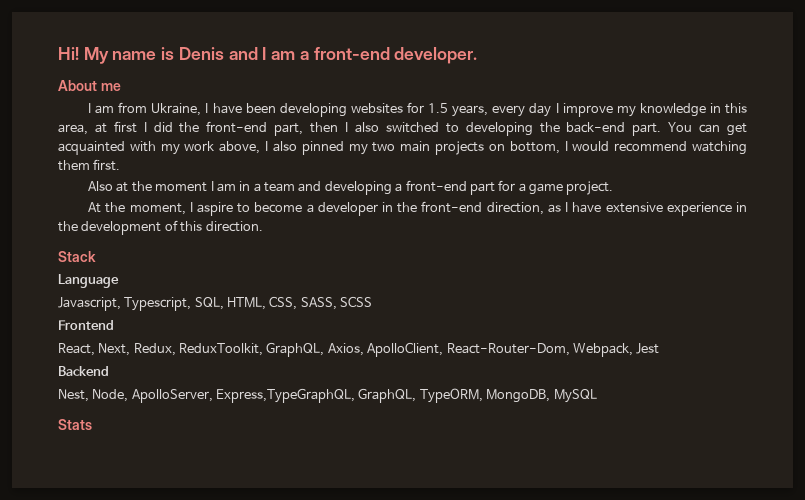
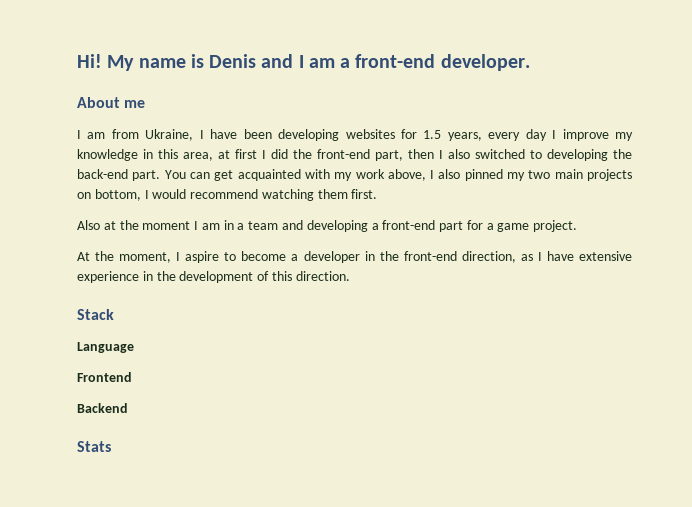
- Javascript, Typescript, SQL, HTML, CSS, SASS, SCSS
  Frontend
- React, Next, Redux, ReduxToolkit, GraphQL, Axios, ApolloClient, React-Router-Dom, Webpack, Jest
  Backend
- Nest, Node, ApolloServer, Express,TypeGraphQL, GraphQL, TypeORM, MongoDB, MySQL

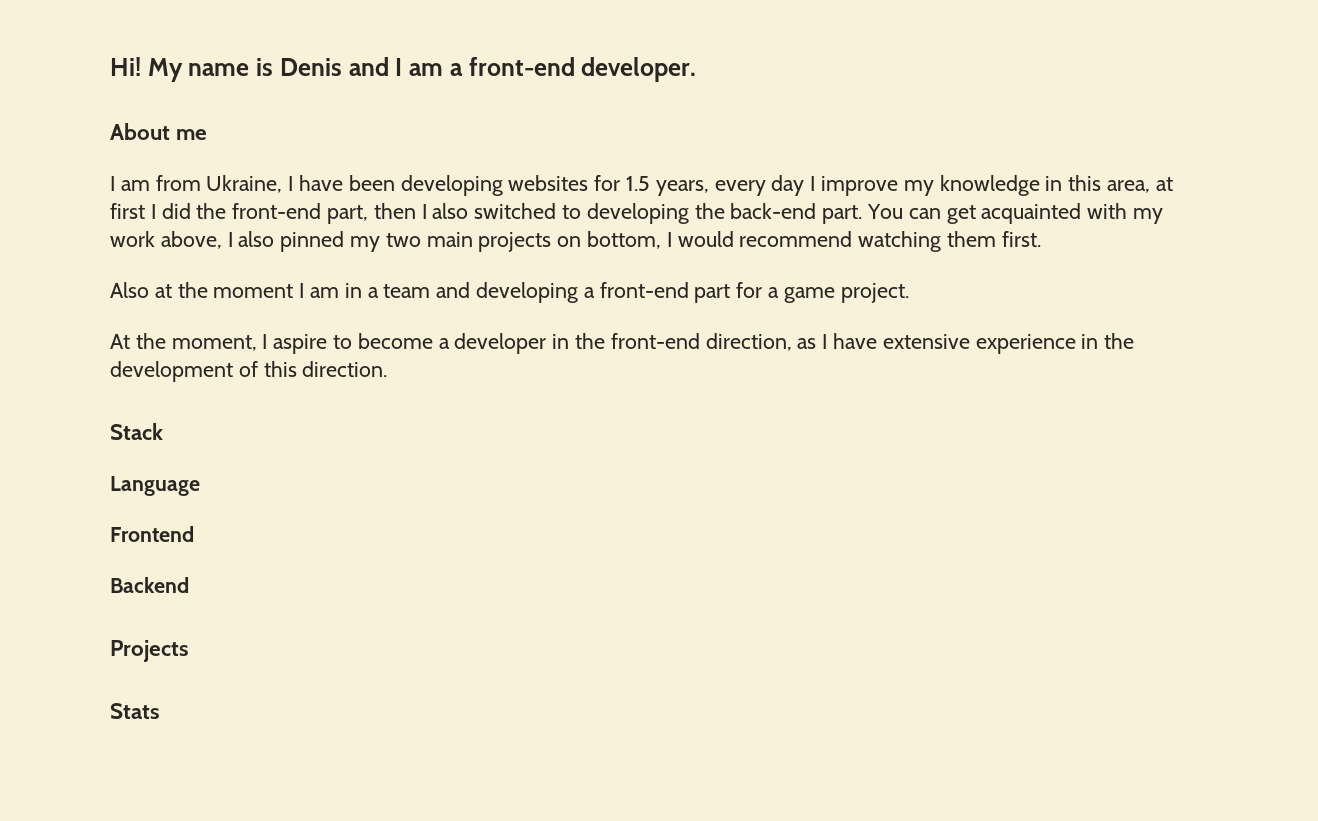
+ Projects

